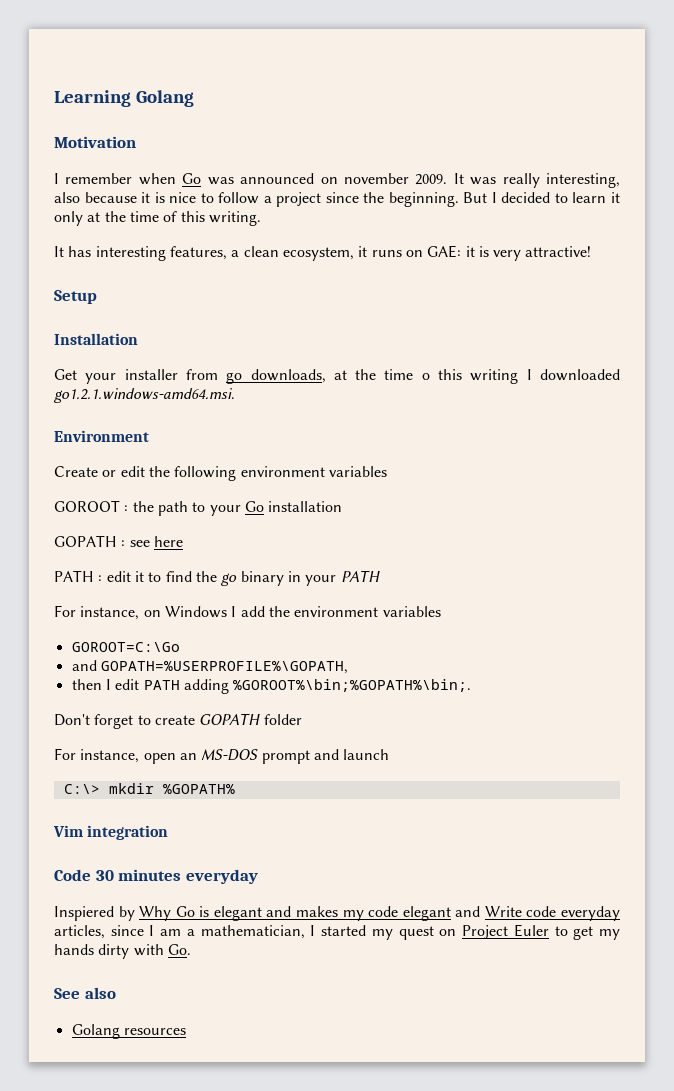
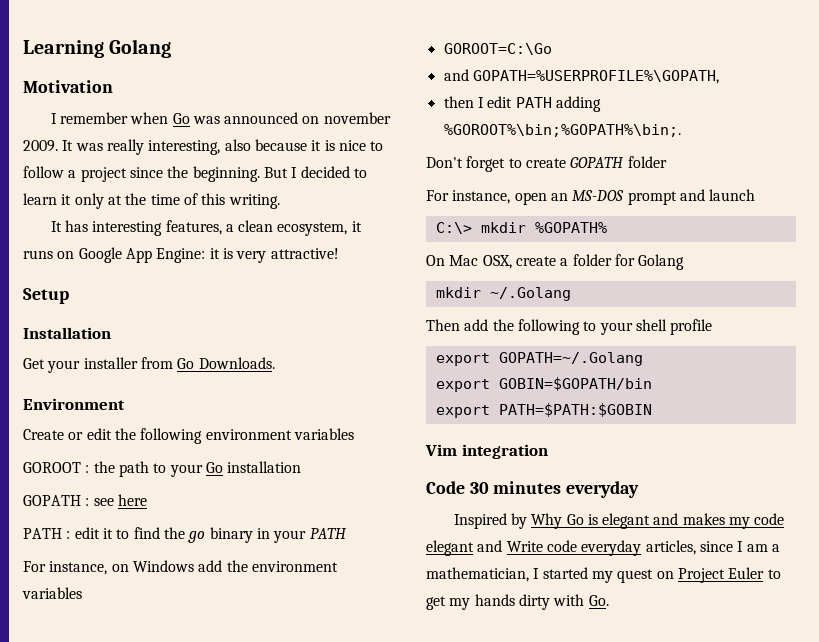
- It has interesting features, a clean ecosystem, it runs on GAE: it is very attractive!
+ It has interesting features, a clean ecosystem, it runs on Google App Engine: it is very attractive!
- Get your installer from go downloads, at the time o this writing I downloaded go1.2.1.windows-amd64.msi.
+ Get your installer from Go Downloads.
- For instance, on Windows I add the environment variables
+ For instance, on Windows add the environment variables
+ On Mac OSX, create a folder for Golang
+ mkdir ~/.Golang
+ Then add the following to your shell profile
+ export GOPATH=~/.Golang
+ export GOBIN=$GOPATH/bin
+ export PATH=$PATH:$GOBIN
- Inspiered by Why Go is elegant and makes my code elegant and Write code everyday articles, since I am a mathematician, I started my quest on Project Euler to get my hands dirty with Go.
+ Inspired by Why Go is elegant and makes my code elegant and Write code everyday articles, since I am a mathematician, I started my quest on Project Euler to get my hands dirty with Go.
- See also
- Golang resources

